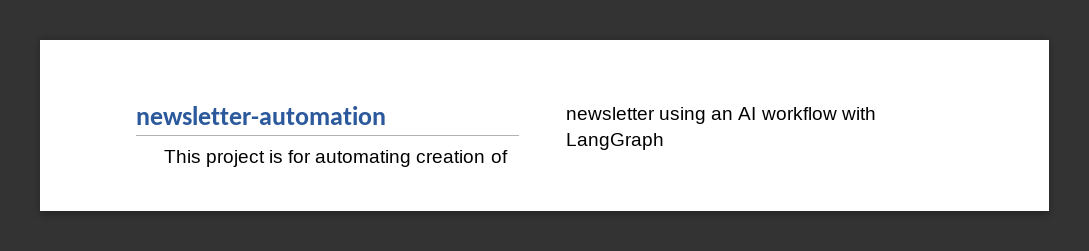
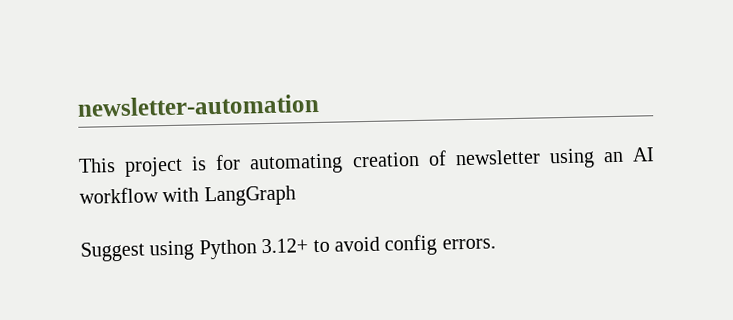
+ Suggest using Python 3.12+ to avoid config errors.

